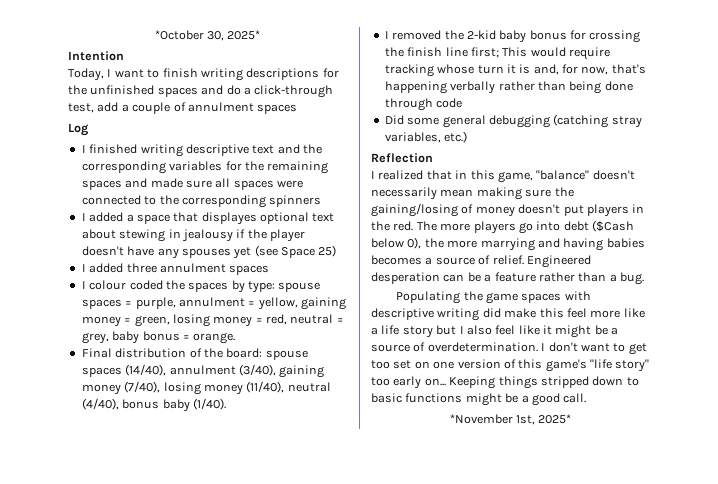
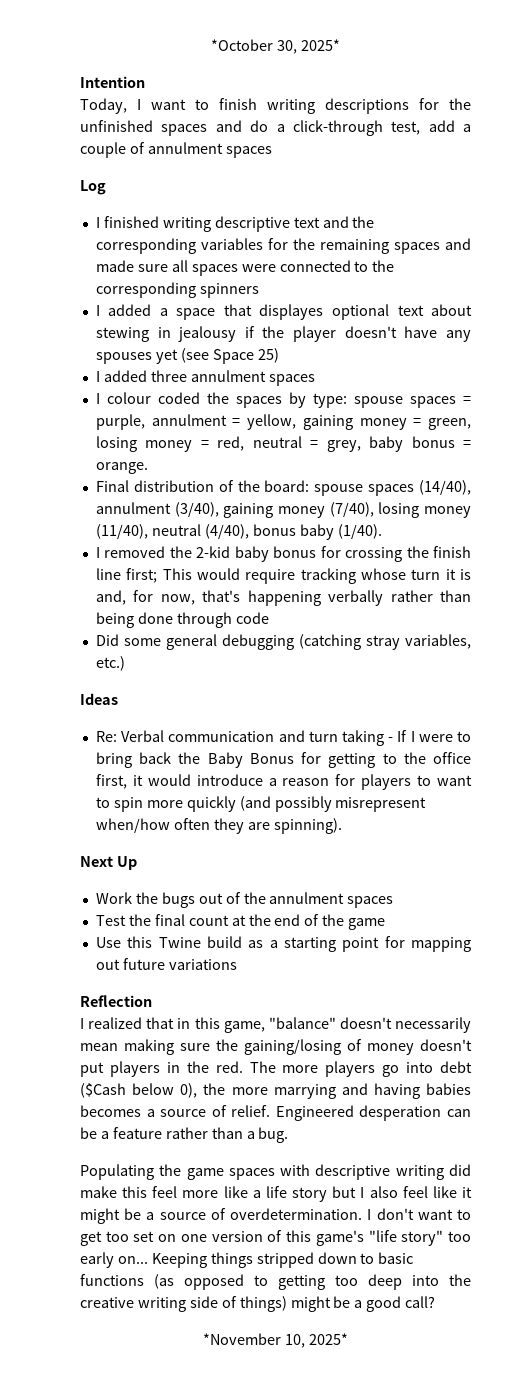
+ Ideas
+ Re: Verbal communication and turn taking - If I were to bring back the Baby Bonus for getting to the office first, it would introduce a reason for players to want to spin more quickly (and possibly misrepresent when/how often they are spinning).
+ Next Up
+ Work the bugs out of the annulment spaces
+ Test the final count at the end of the game
+ Use this Twine build as a starting point for mapping out future variations
- Keeping things stripped down to basic functions might be a good call.
+ Keeping things stripped down to basic functions (as opposed to getting too deep into the creative writing side of things) might be a good call?
- *November 1st, 2025*
+ *November 10, 2025*

